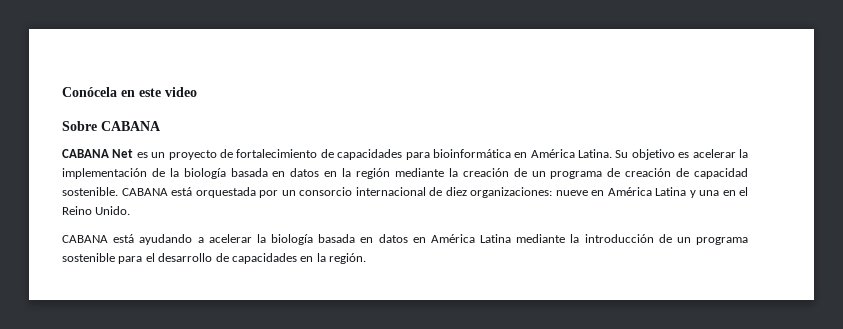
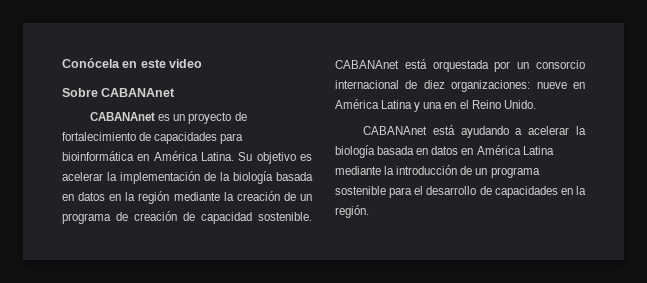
- Sobre CABANA
- CABANA Net es un proyecto de fortalecimiento de capacidades para bioinformática en América Latina.
+ Sobre CABANAnet
+ CABANAnet es un proyecto de fortalecimiento de capacidades para bioinformática en América Latina.
- CABANA está orquestada por un consorcio internacional de diez organizaciones: nueve en América Latina y una en el Reino Unido.
+ CABANAnet está orquestada por un consorcio internacional de diez organizaciones: nueve en América Latina y una en el Reino Unido.
- CABANA está ayudando a acelerar la biología basada en datos en América Latina mediante la introducción de un programa sostenible para el desarrollo de capacidades en la región.
+ CABANAnet está ayudando a acelerar la biología basada en datos en América Latina mediante la introducción de un programa sostenible para el desarrollo de capacidades en la región.

